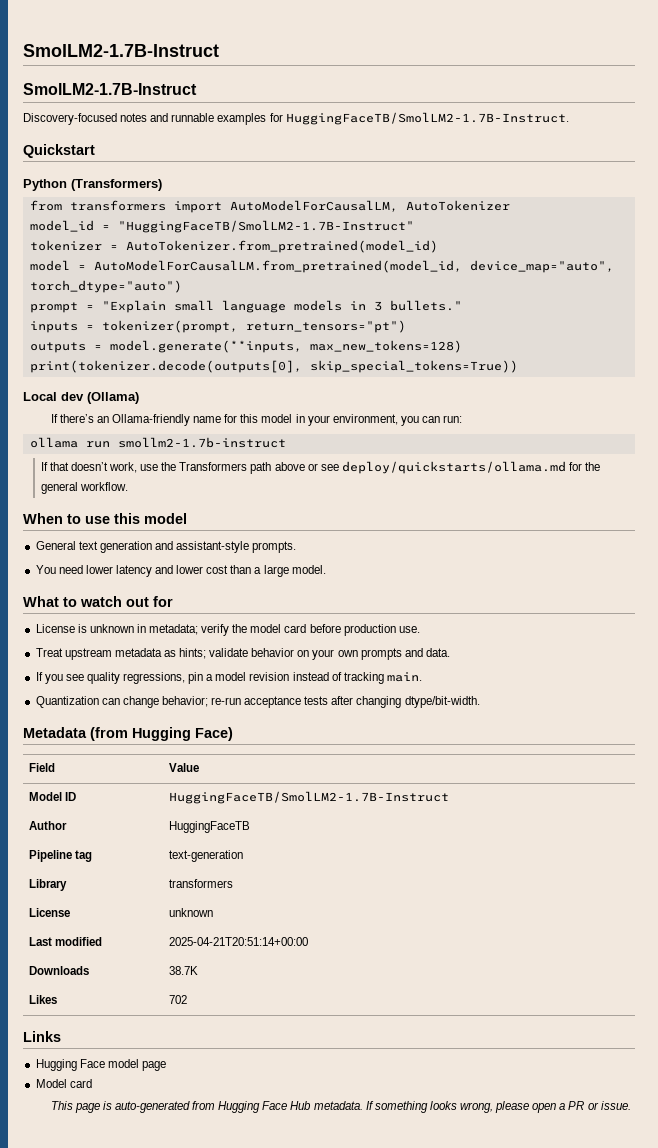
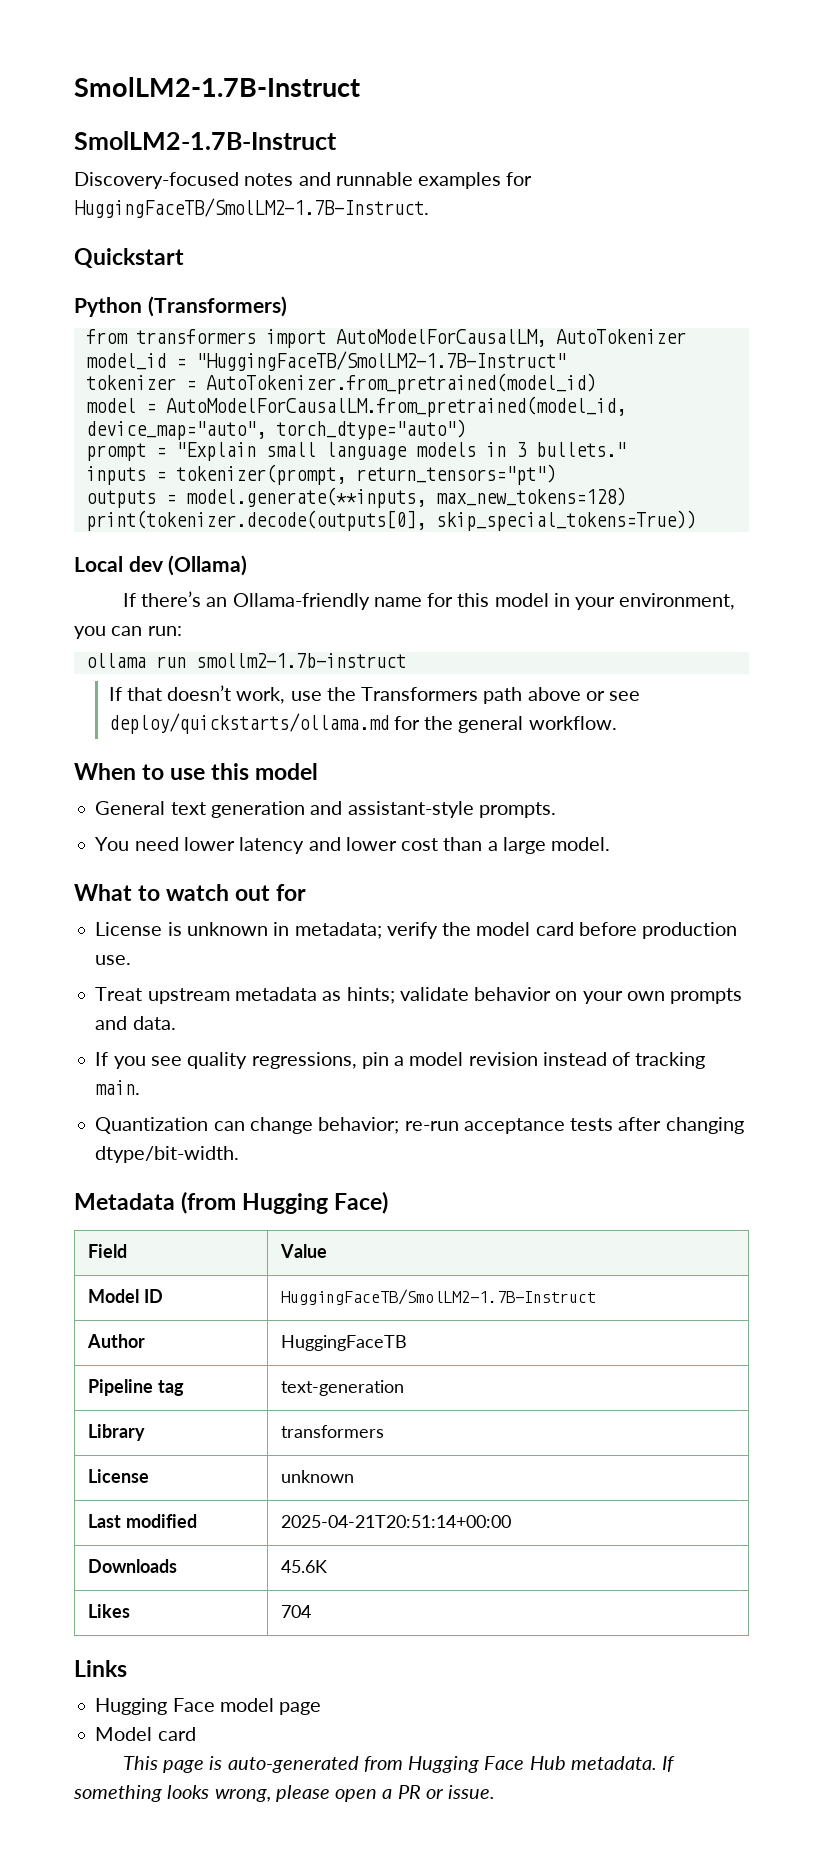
- Downloads | 38.7K
+ Downloads | 45.6K
- Likes | 702
+ Likes | 704

